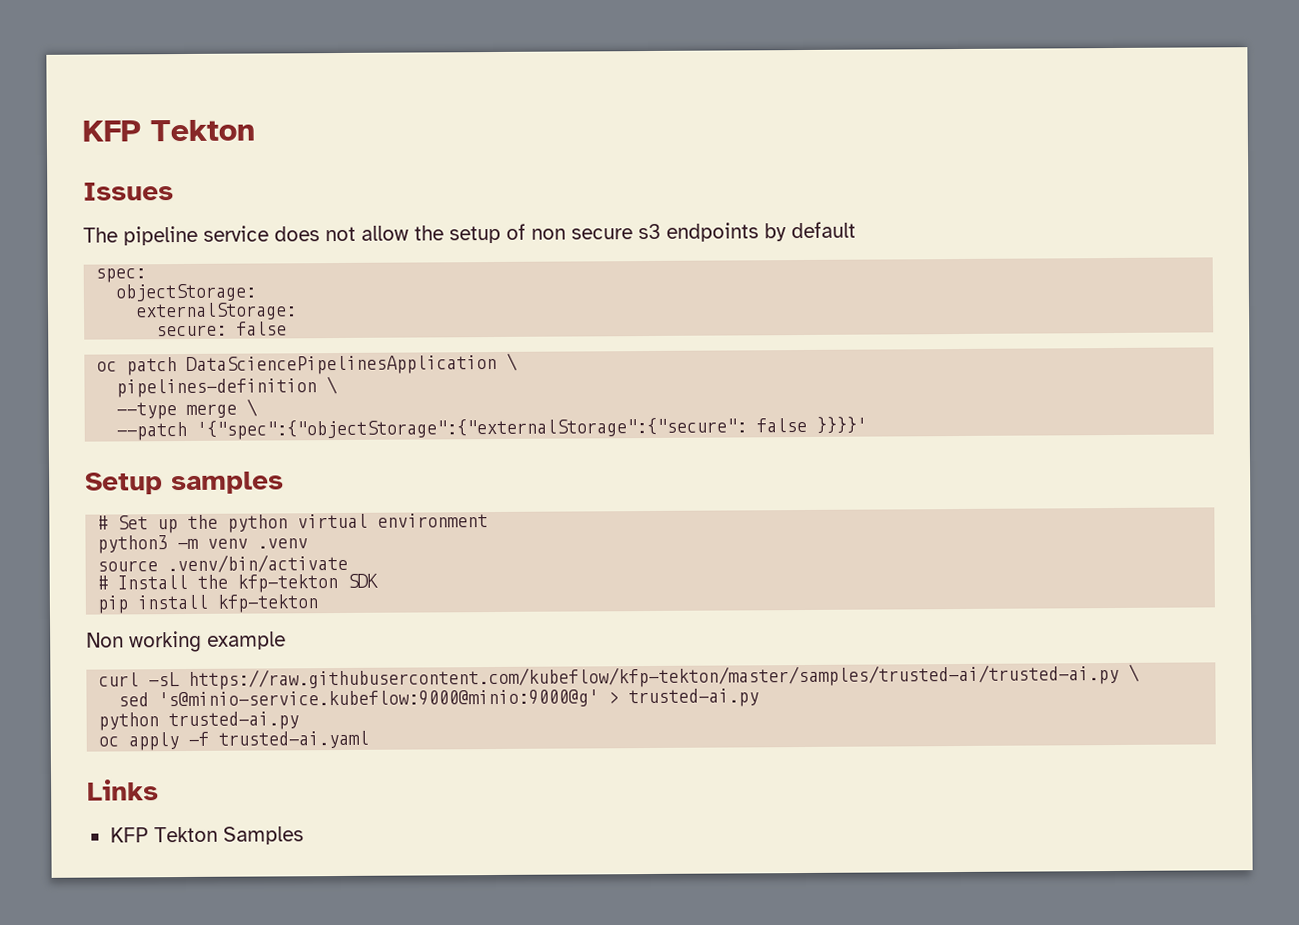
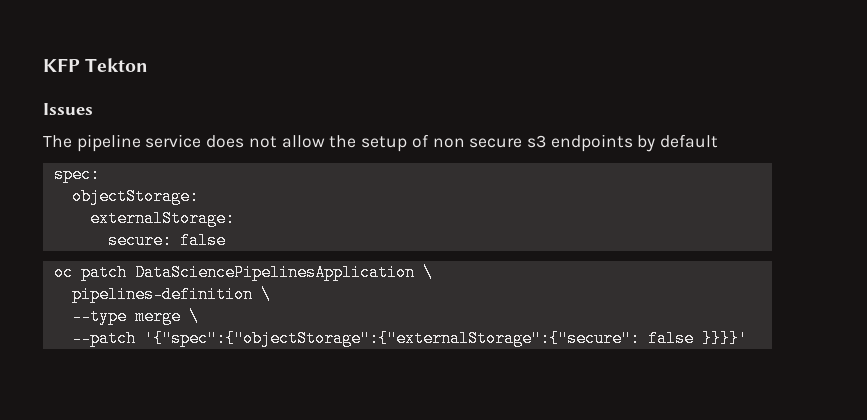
- Setup samples
- # Set up the python virtual environment
- python3 -m venv .venv
- source .venv/bin/activate
- # Install the kfp-tekton SDK
- pip install kfp-tekton
- Non working example
- curl -sL https://raw.githubusercontent.com/kubeflow/kfp-tekton/master/samples/trusted-ai/trusted-ai.py \
- sed 's@minio-service.kubeflow:9000@minio:9000@g' > trusted-ai.py
- python trusted-ai.py
- oc apply -f trusted-ai.yaml
- Links
- KFP Tekton Samples

